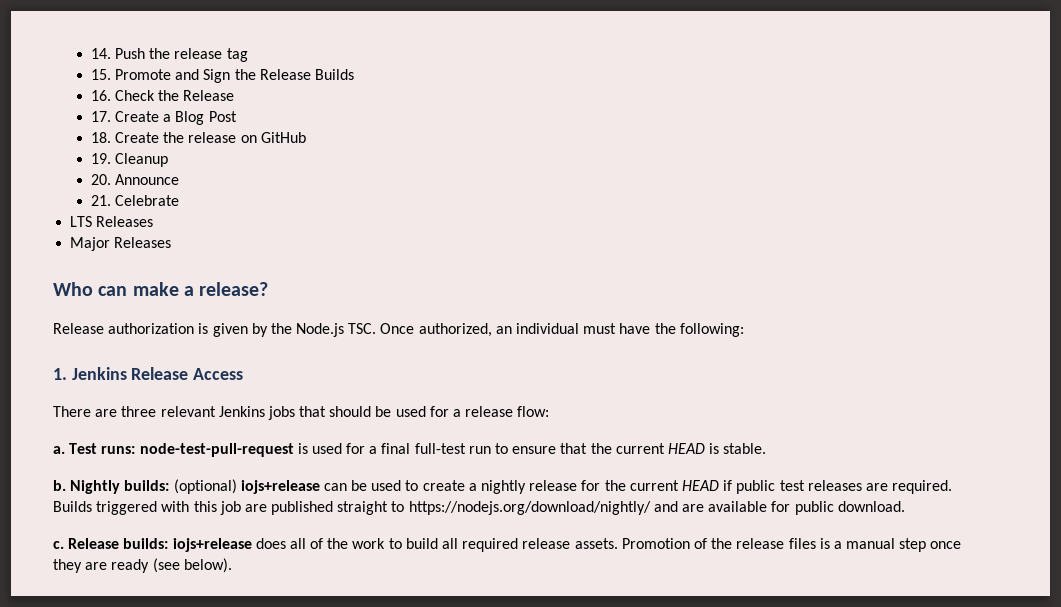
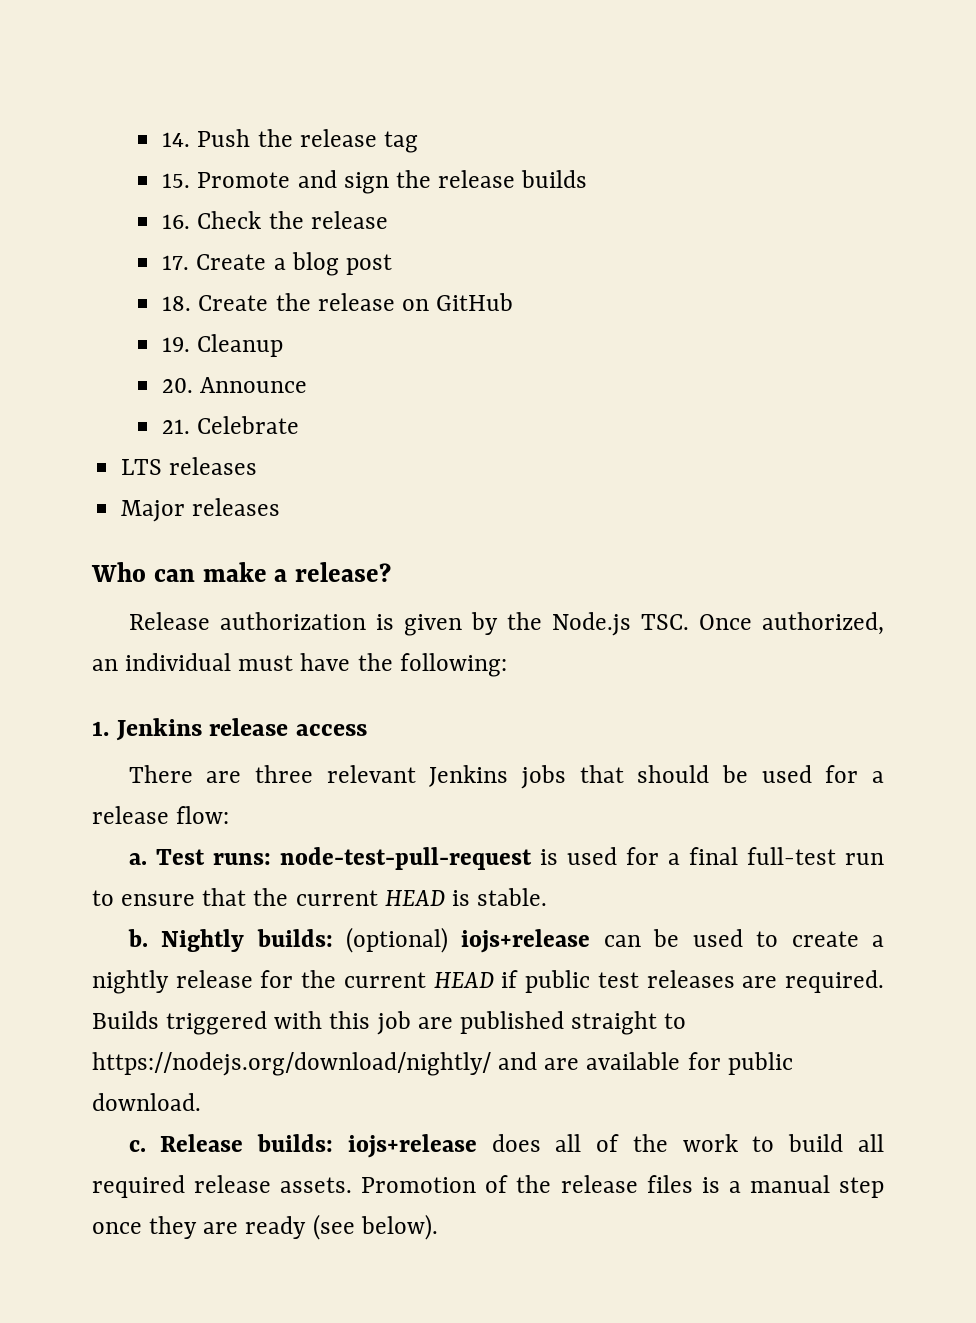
- 15. Promote and Sign the Release Builds
+ 15. Promote and sign the release builds
- 16. Check the Release
+ 16. Check the release
- 17. Create a Blog Post
+ 17. Create a blog post
- LTS Releases
+ LTS releases
- Major Releases
+ Major releases
- 1. Jenkins Release Access
+ 1. Jenkins release access

